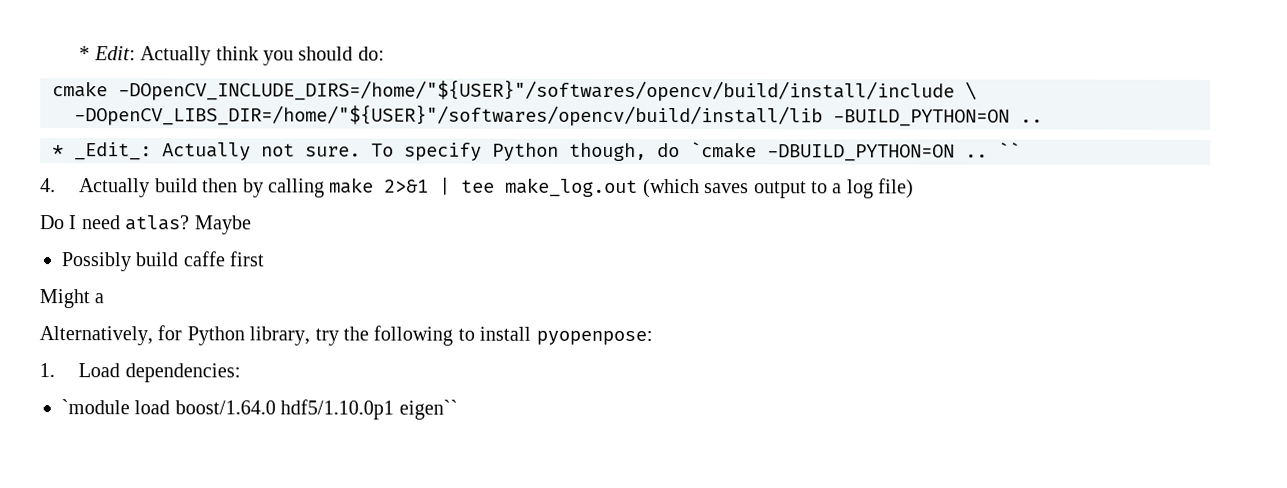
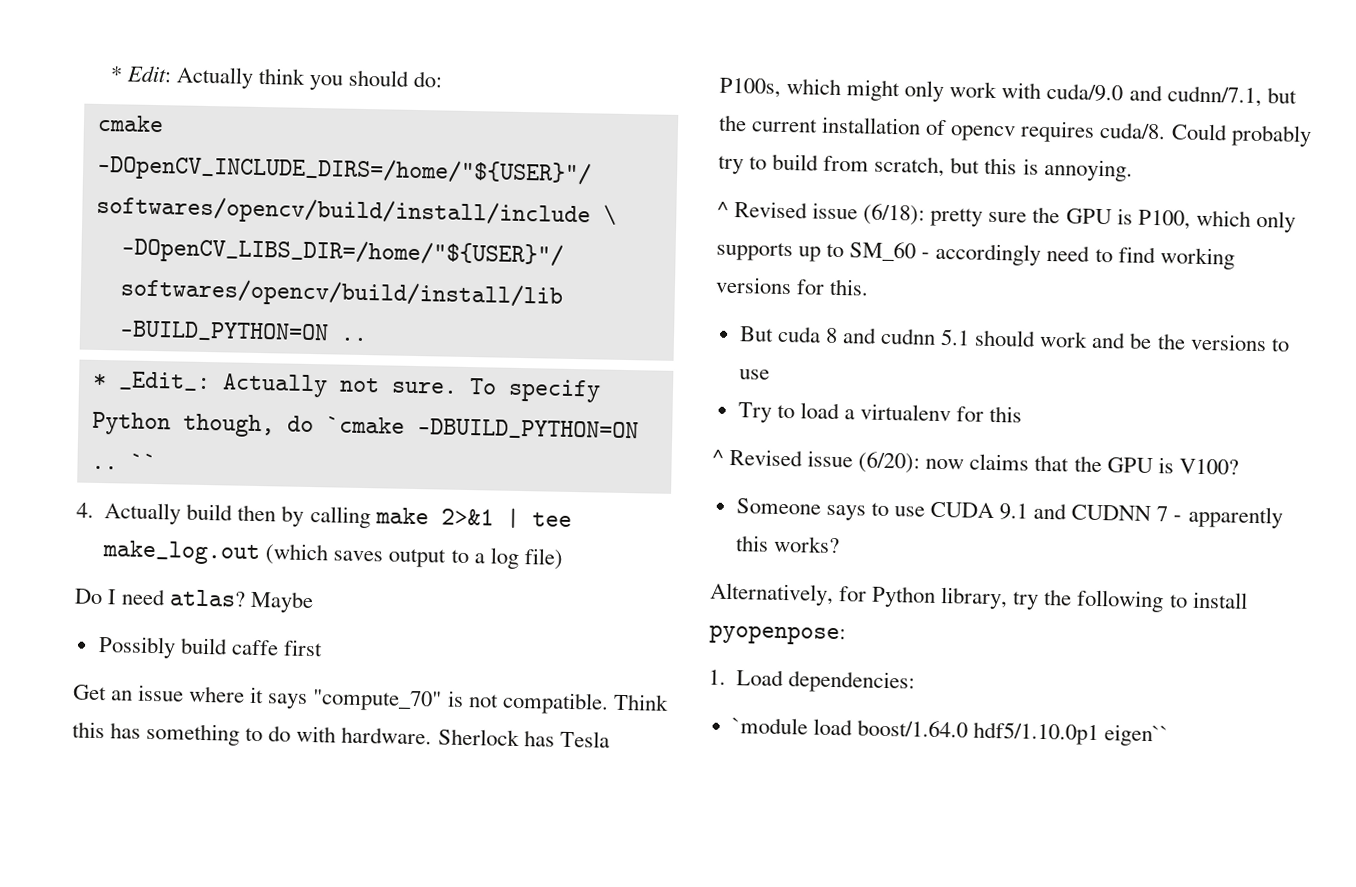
- Might a
+ Get an issue where it says "compute_70" is not compatible. Think this has something to do with hardware. Sherlock has Tesla P100s, which might only work with cuda/9.0 and cudnn/7.1, but the current installation of opencv requires cuda/8. Could probably try to build from scratch, but this is annoying.
+ ^ Revised issue (6/18): pretty sure the GPU is P100, which only supports up to SM_60 - accordingly need to find working versions for this.
+ But cuda 8 and cudnn 5.1 should work and be the versions to use
+ Try to load a virtualenv for this
+ ^ Revised issue (6/20): now claims that the GPU is V100?
+ Someone says to use CUDA 9.1 and CUDNN 7 - apparently this works?

